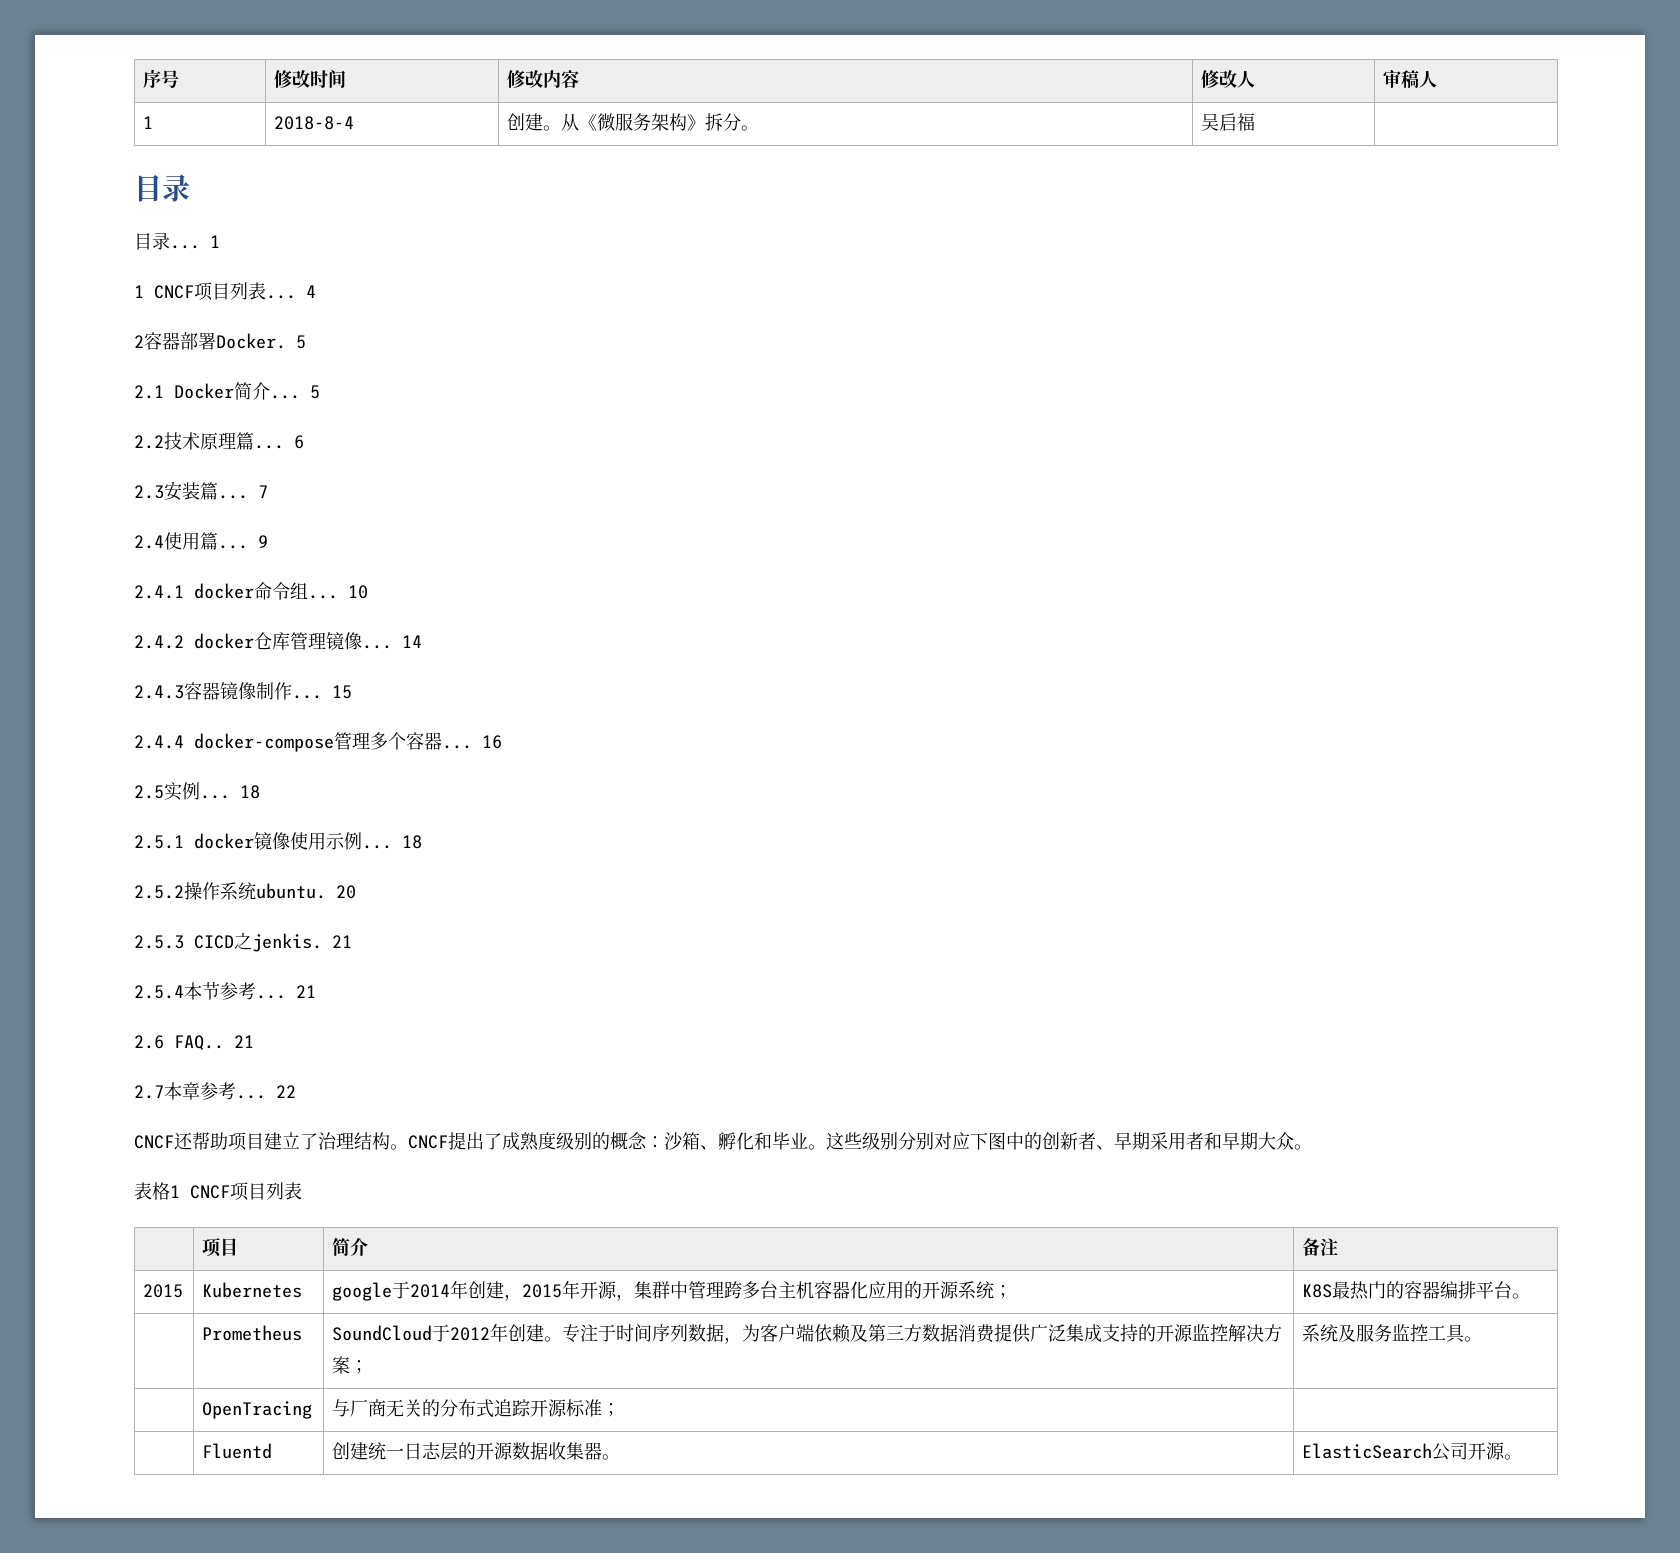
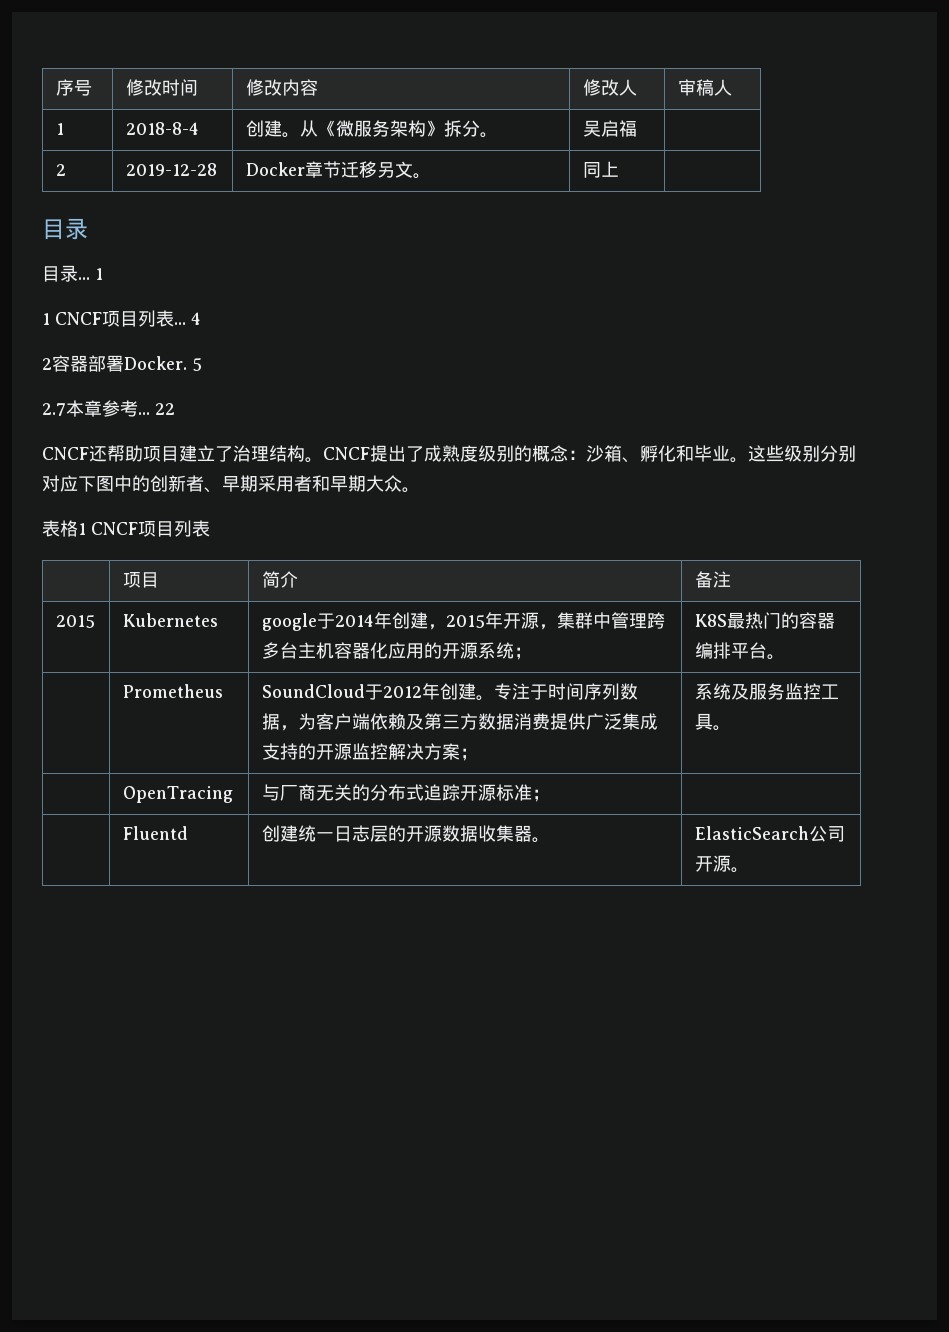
+ 2 | 2019-12-28 | Docker章节迁移另文。 | 同上 |
- 2.1 Docker简介... 5
- 2.2技术原理篇... 6
- 2.3安装篇... 7
- 2.4使用篇... 9
- 2.4.1 docker命令组... 10
- 2.4.2 docker仓库管理镜像... 14
- 2.4.3容器镜像制作... 15
- 2.4.4 docker-compose管理多个容器... 16
- 2.5实例... 18
- 2.5.1 docker镜像使用示例... 18
- 2.5.2操作系统ubuntu. 20
- 2.5.3 CICD之jenkis. 21
- 2.5.4本节参考... 21
- 2.6 FAQ.. 21

